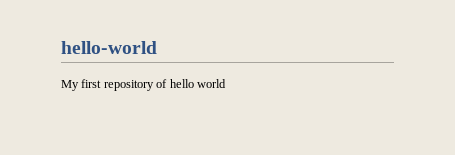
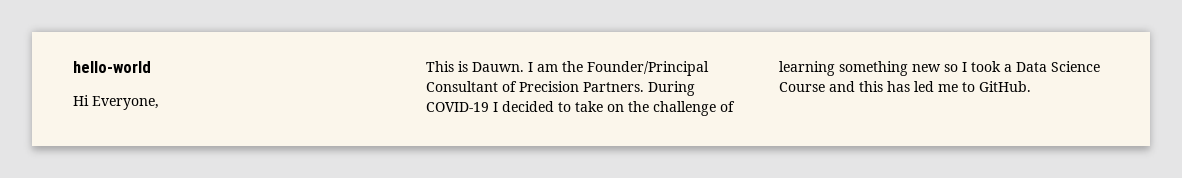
- My first repository of hello world
+ Hi Everyone,
+ This is Dauwn. I am the Founder/Principal Consultant of Precision Partners. During COVID-19 I decided to take on the challenge of learning something new so I took a Data Science Course and this has led me to GitHub.

